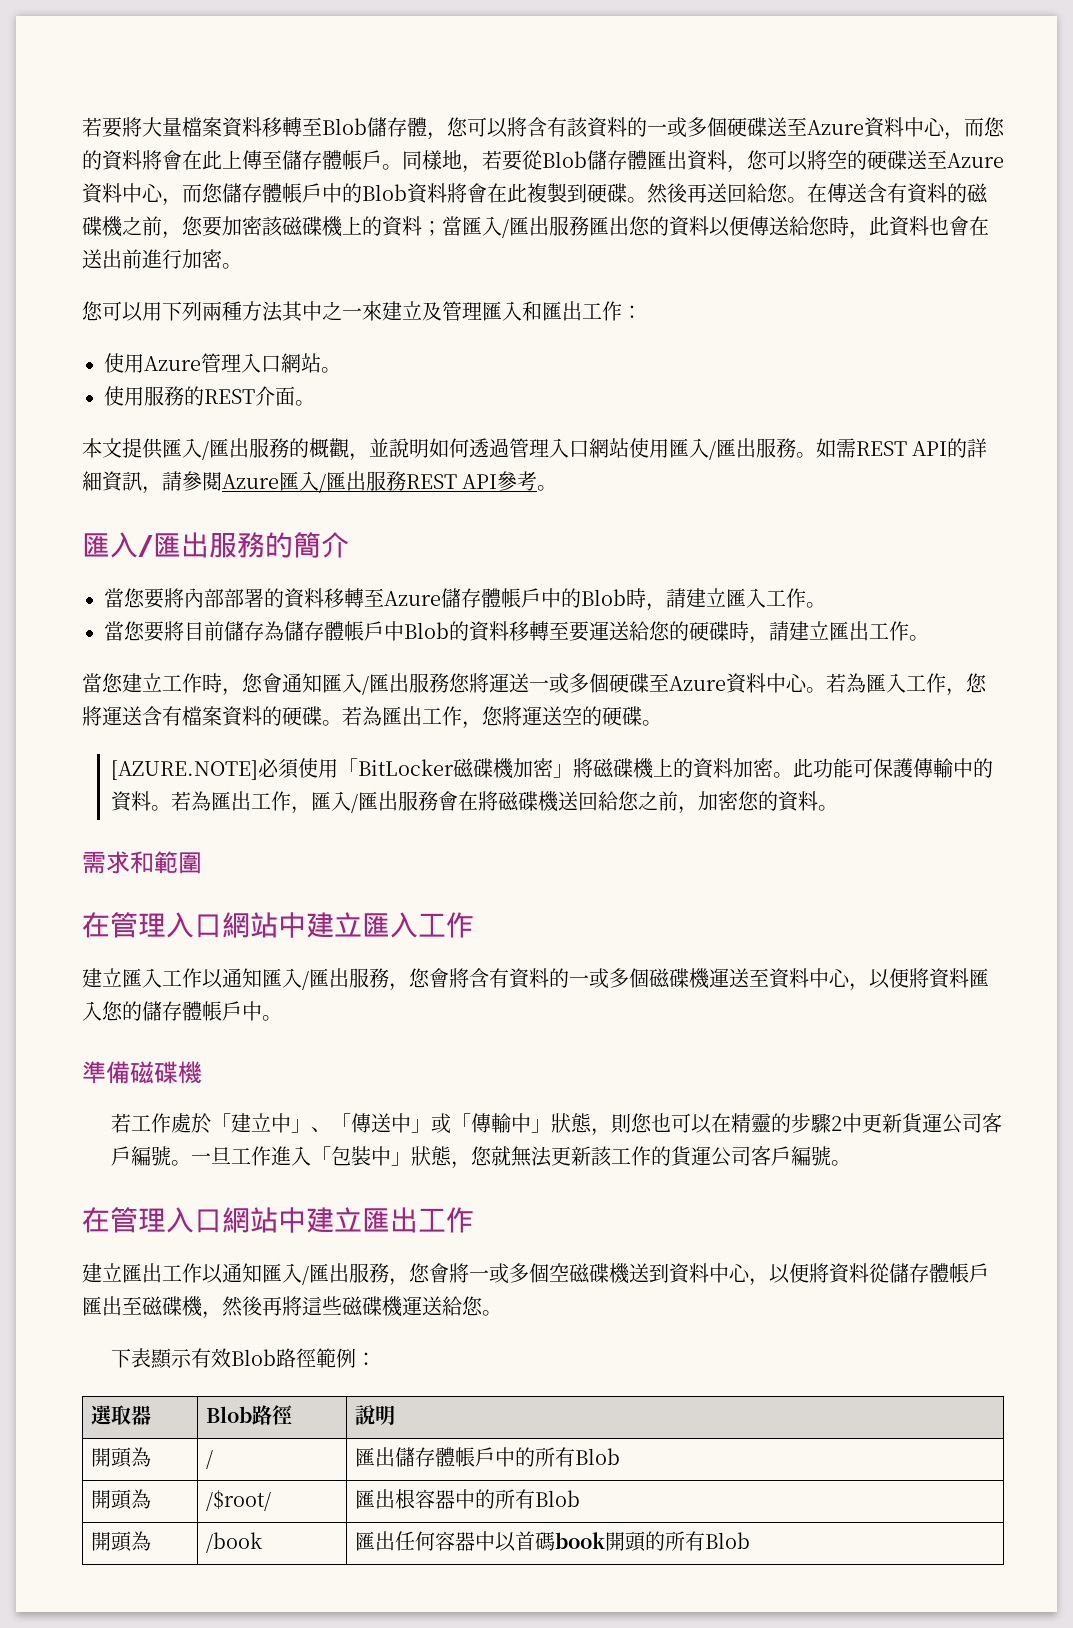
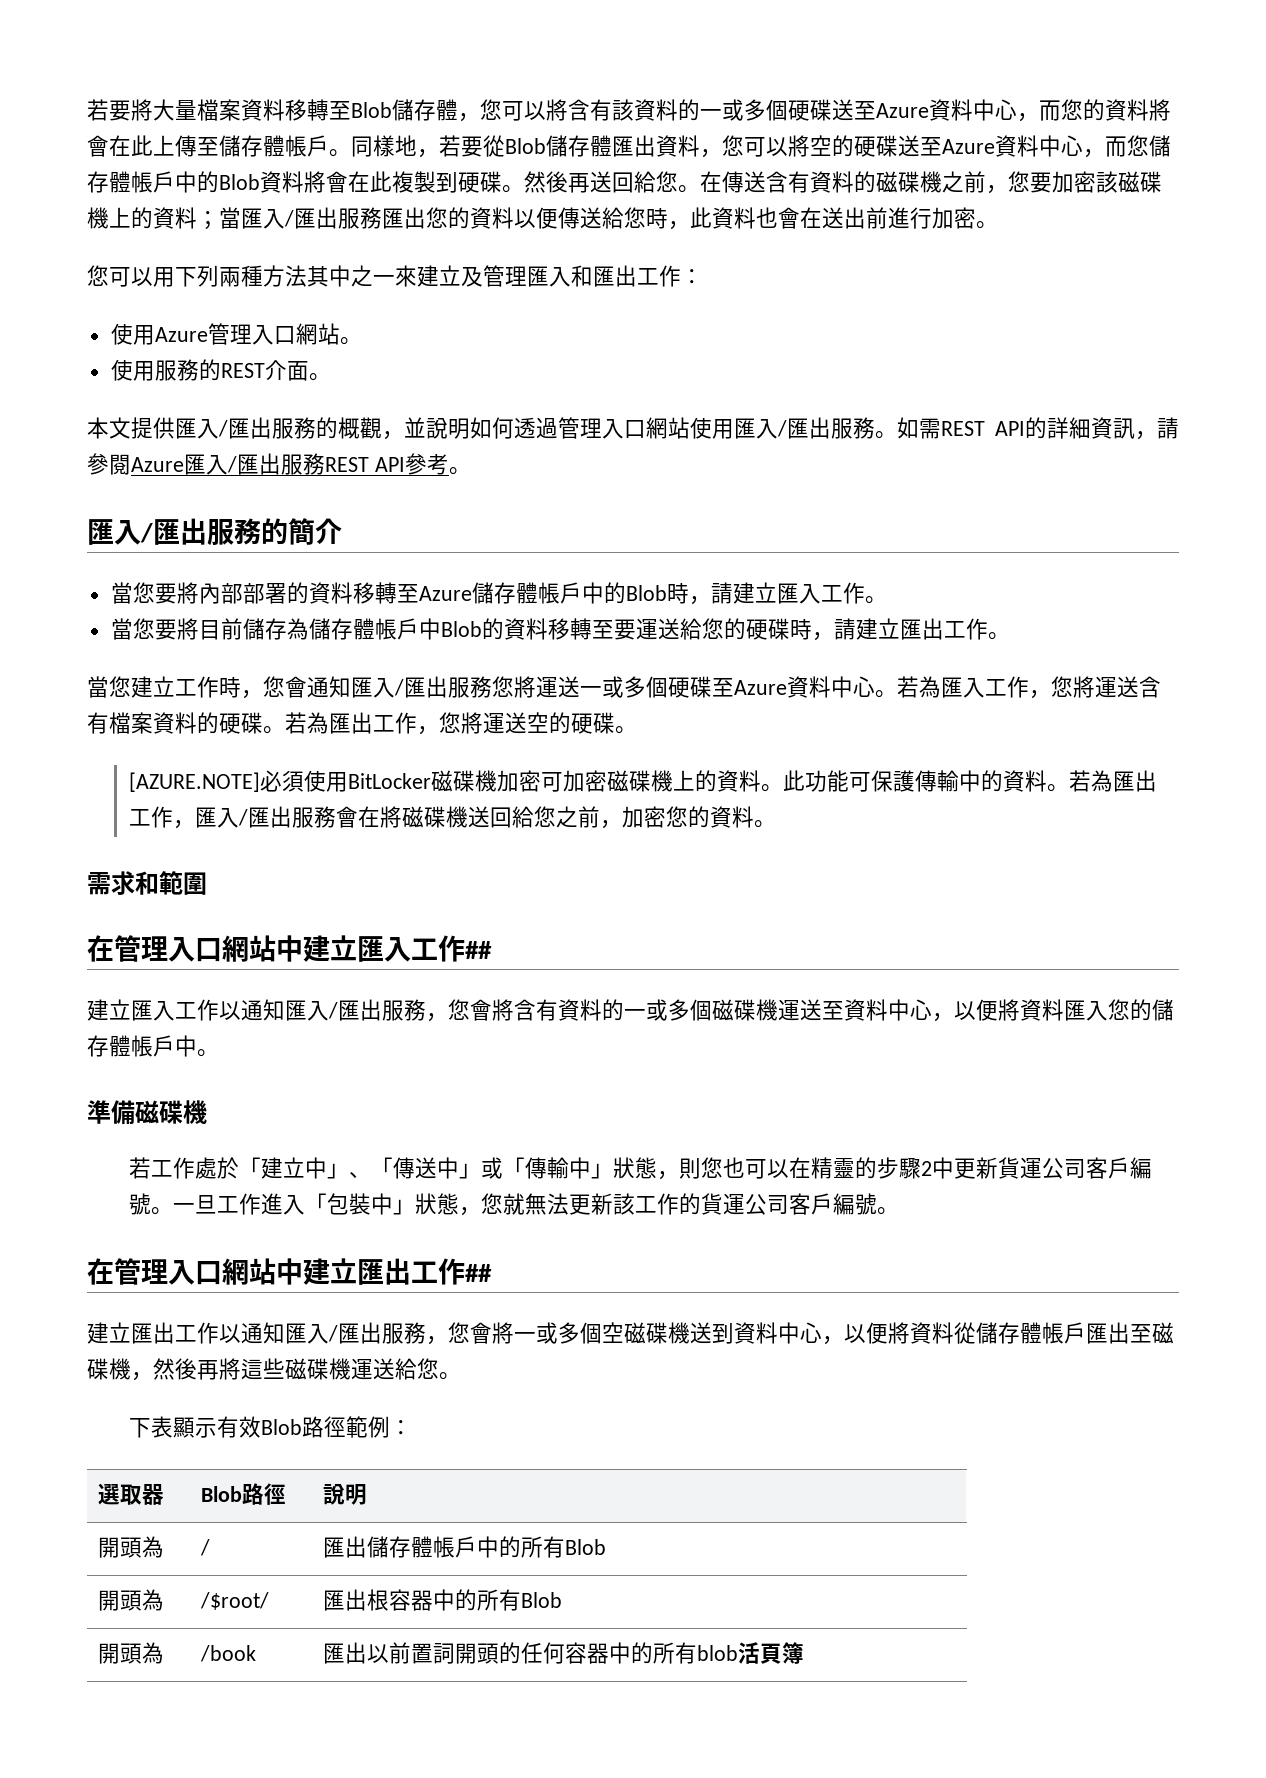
- [AZURE.NOTE]必須使用「BitLocker磁碟機加密」將磁碟機上的資料加密。
+ [AZURE.NOTE]必須使用BitLocker磁碟機加密可加密磁碟機上的資料。
- 在管理入口網站中建立匯入工作
+ 在管理入口網站中建立匯入工作##
- 在管理入口網站中建立匯出工作
+ 在管理入口網站中建立匯出工作##
- 開頭為 | /book | 匯出任何容器中以首碼book開頭的所有Blob
+ 開頭為 | /book | 匯出以前置詞開頭的任何容器中的所有blob活頁簿

